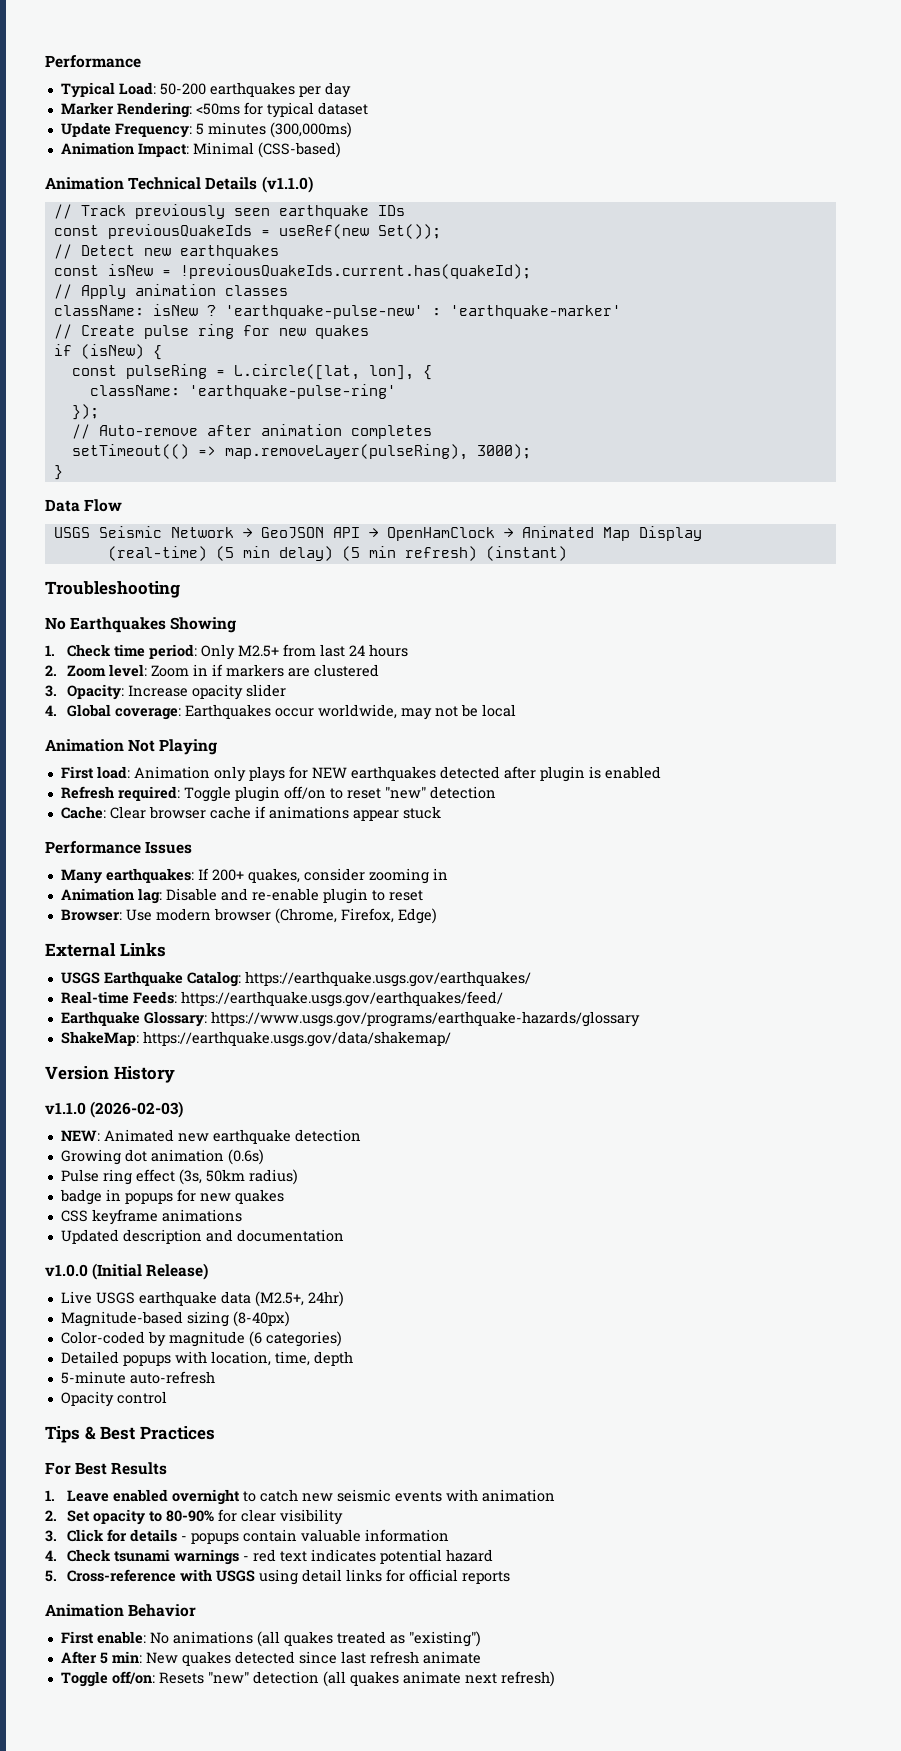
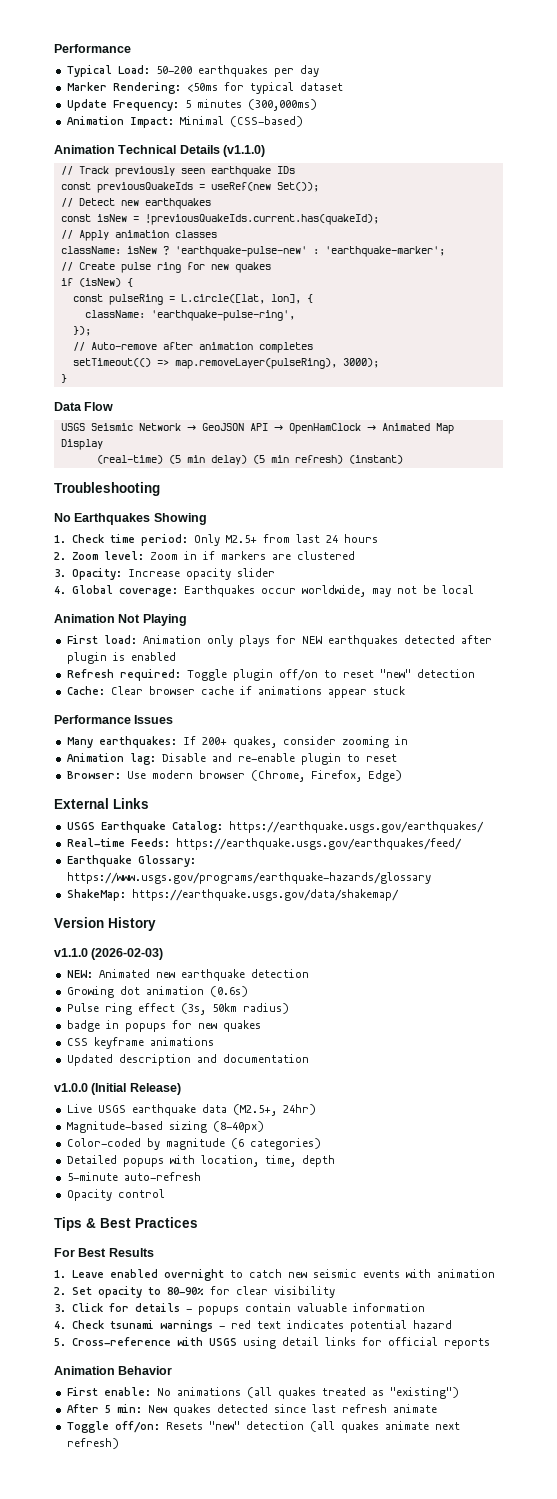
- 'earthquake-pulse-new' : 'earthquake-marker'
+ 'earthquake-pulse-new' : 'earthquake-marker';
- className: 'earthquake-pulse-ring'
+ className: 'earthquake-pulse-ring',

